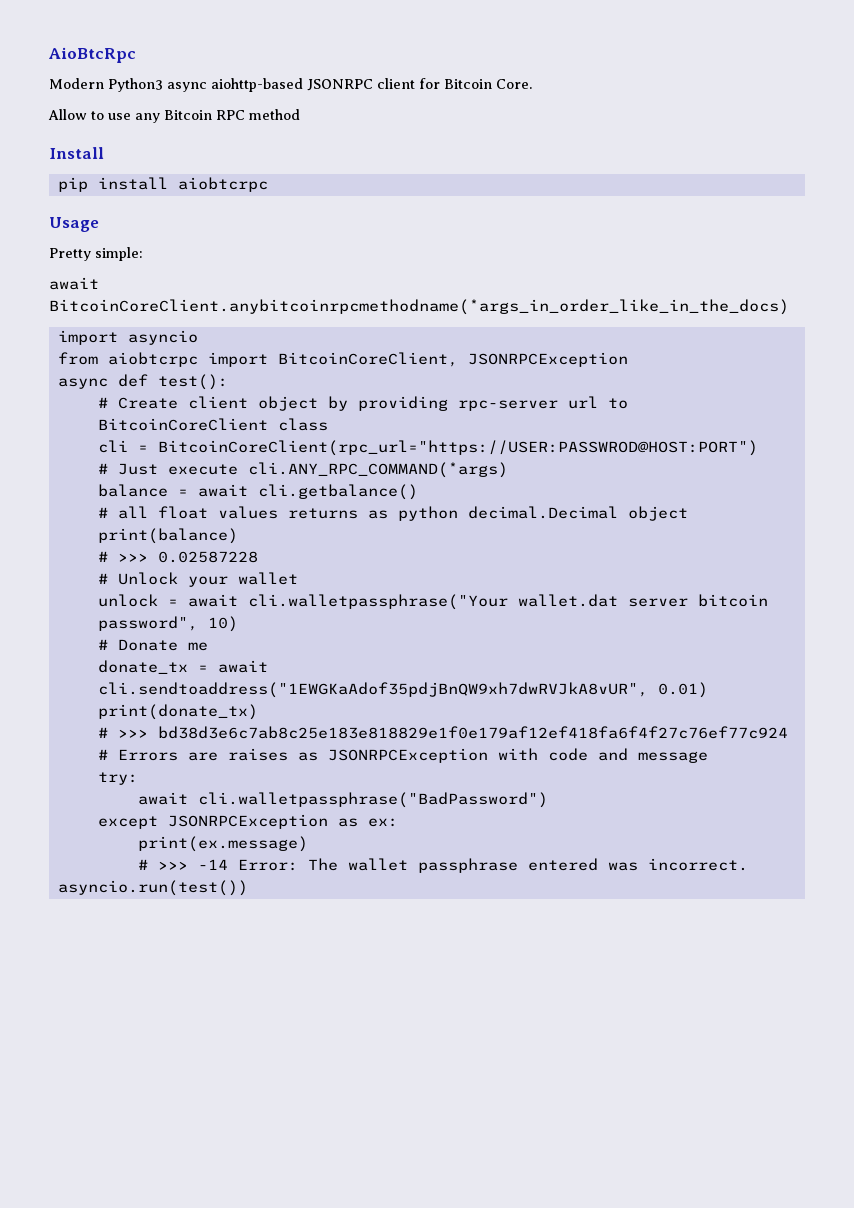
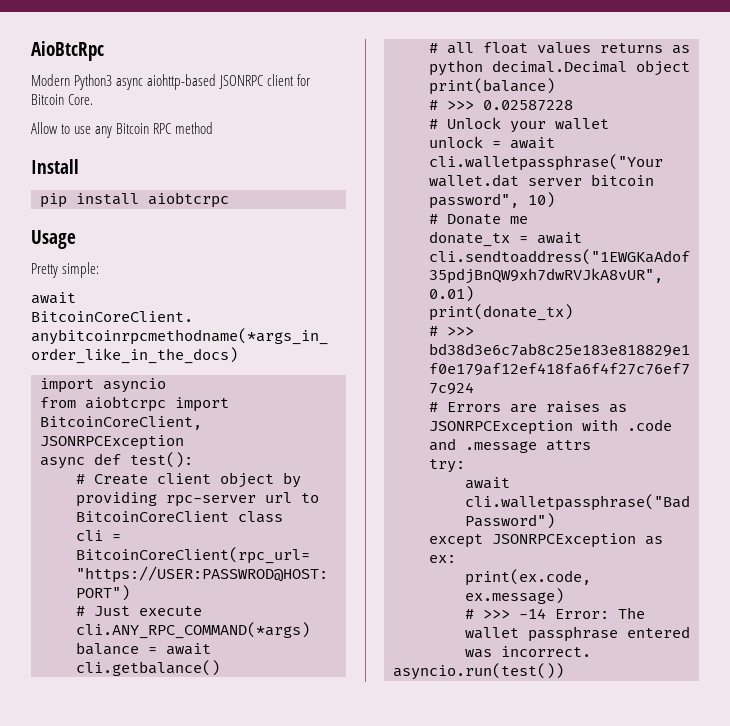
- # Errors are raises as JSONRPCException with code and message
+ # Errors are raises as JSONRPCException with .code and .message attrs
- print(ex.message)
+ print(ex.code, ex.message)

